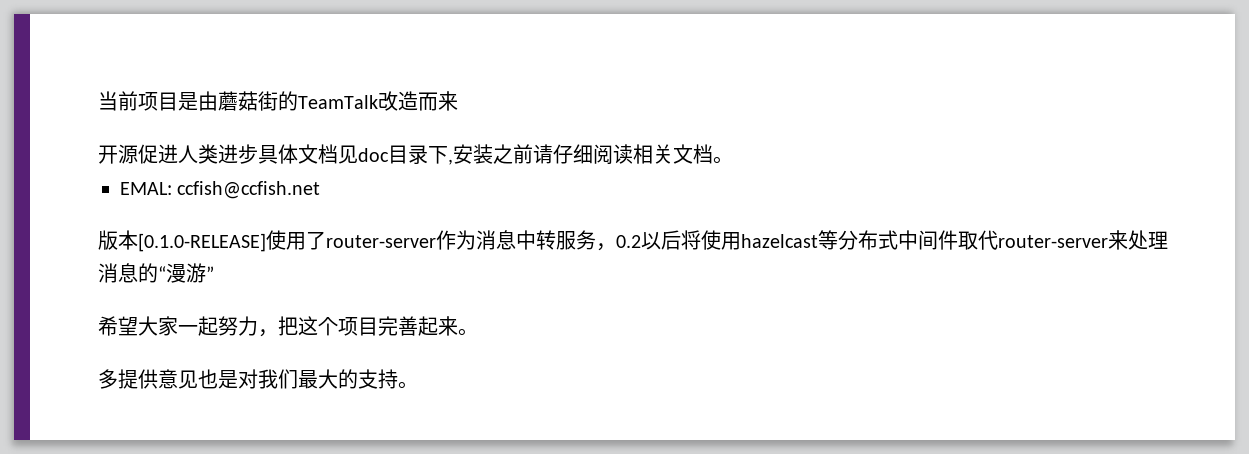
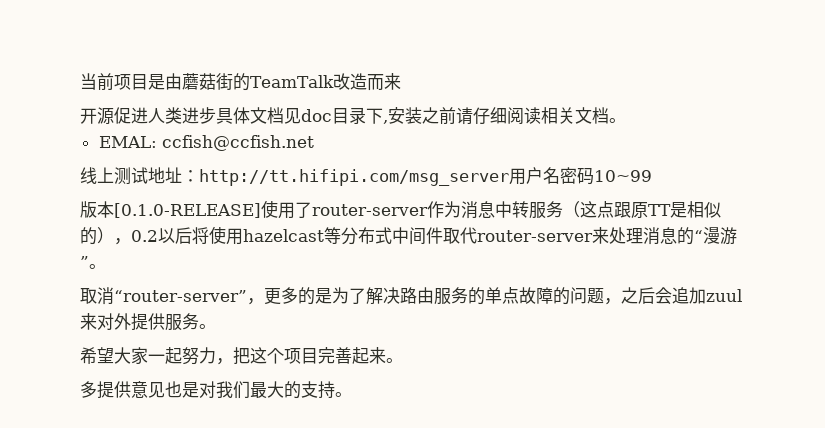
+ 线上测试地址：http://tt.hifipi.com/msg_server用户名密码10~99
- 版本[0.1.0-RELEASE]使用了router-server作为消息中转服务，0.2以后将使用hazelcast等分布式中间件取代router-server来处理消息的“漫游”
+ 版本[0.1.0-RELEASE]使用了router-server作为消息中转服务（这点跟原TT是相似的），0.2以后将使用hazelcast等分布式中间件取代router-server来处理消息的“漫游”。
+ 取消“router-server”，更多的是为了解决路由服务的单点故障的问题，之后会追加zuul来对外提供服务。

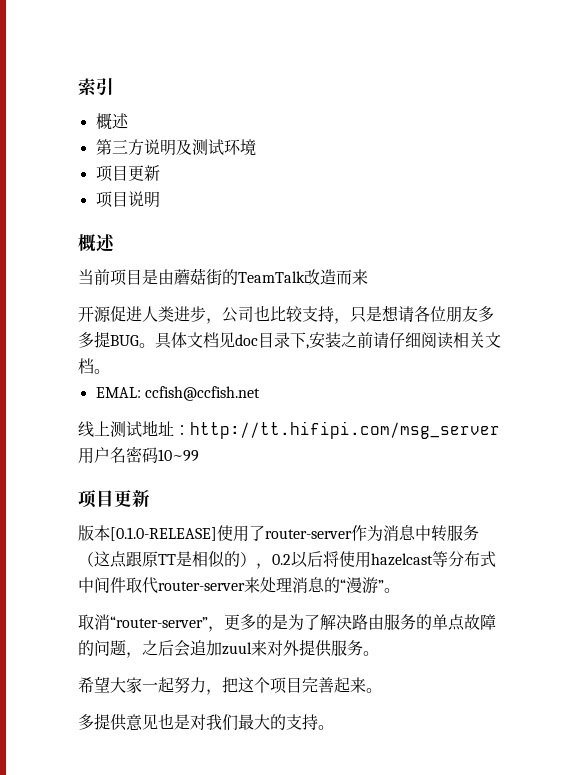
+ 索引
+ 概述
+ 第三方说明及测试环境
+ 项目更新
+ 项目说明
+ 概述
- 开源促进人类进步具体文档见doc目录下,安装之前请仔细阅读相关文档。
+ 开源促进人类进步，公司也比较支持，只是想请各位朋友多多提BUG。具体文档见doc目录下,安装之前请仔细阅读相关文档。
  线上测试地址：http://tt.hifipi.com/msg_server用户名密码10~99
+ 项目更新

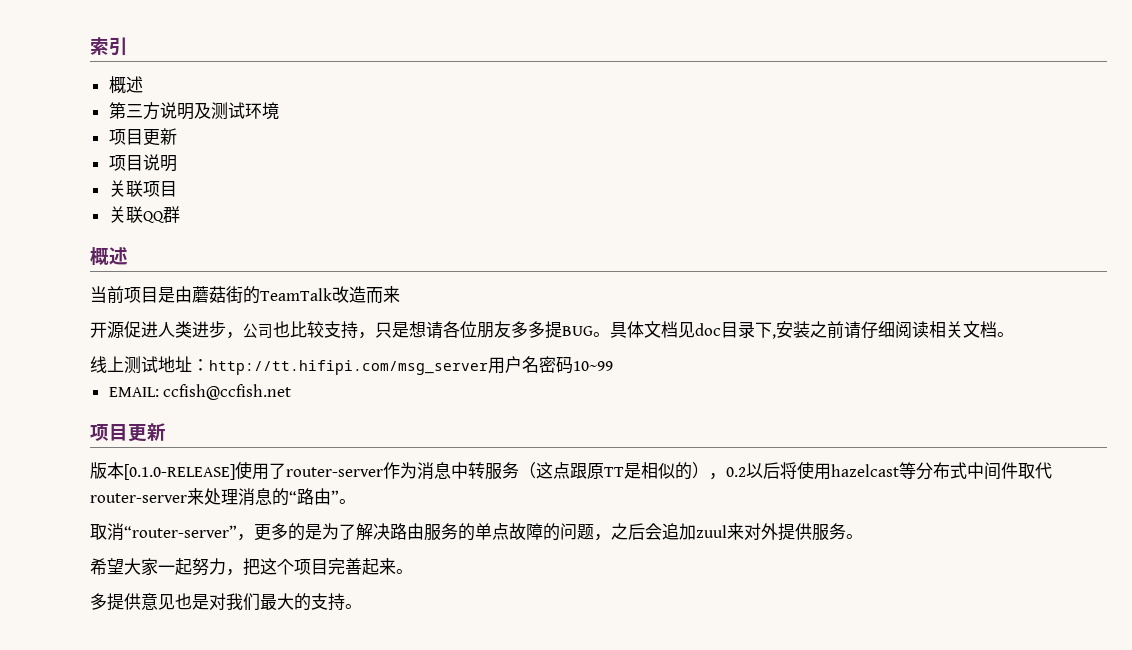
+ 关联项目
+ 关联QQ群
- EMAL: ccfish@ccfish.net
+ EMAIL: ccfish@ccfish.net
- 版本[0.1.0-RELEASE]使用了router-server作为消息中转服务（这点跟原TT是相似的），0.2以后将使用hazelcast等分布式中间件取代router-server来处理消息的“漫游”。
+ 版本[0.1.0-RELEASE]使用了router-server作为消息中转服务（这点跟原TT是相似的），0.2以后将使用hazelcast等分布式中间件取代router-server来处理消息的“路由”。

